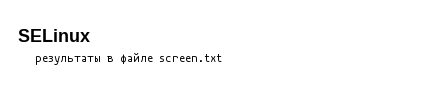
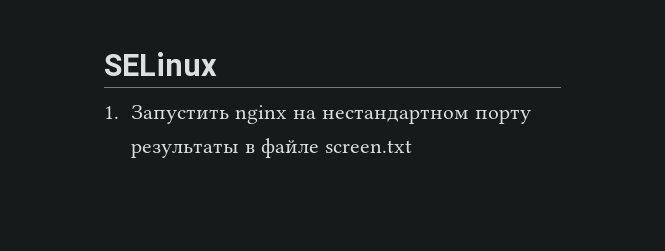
+ 1. Запустить nginx на нестандартном порту

